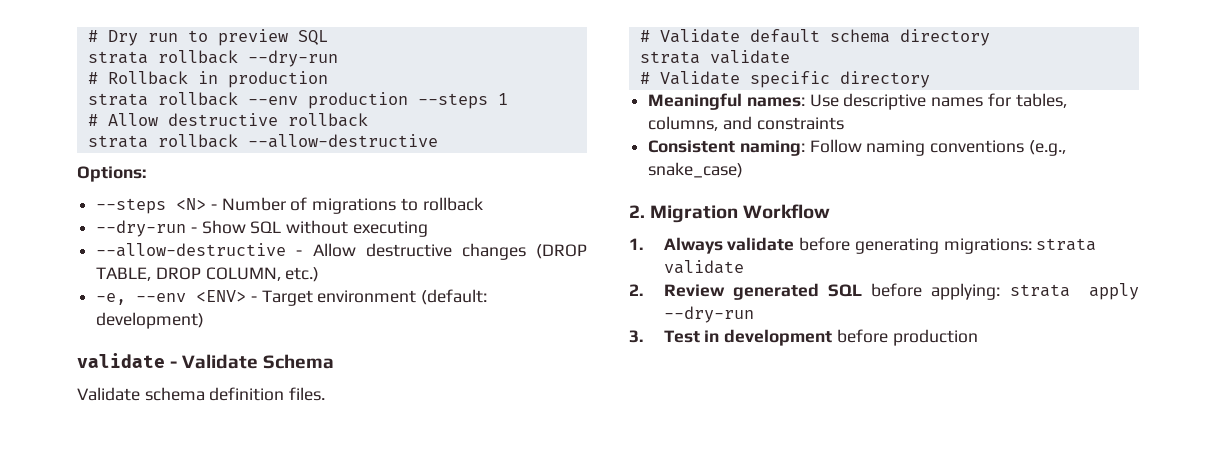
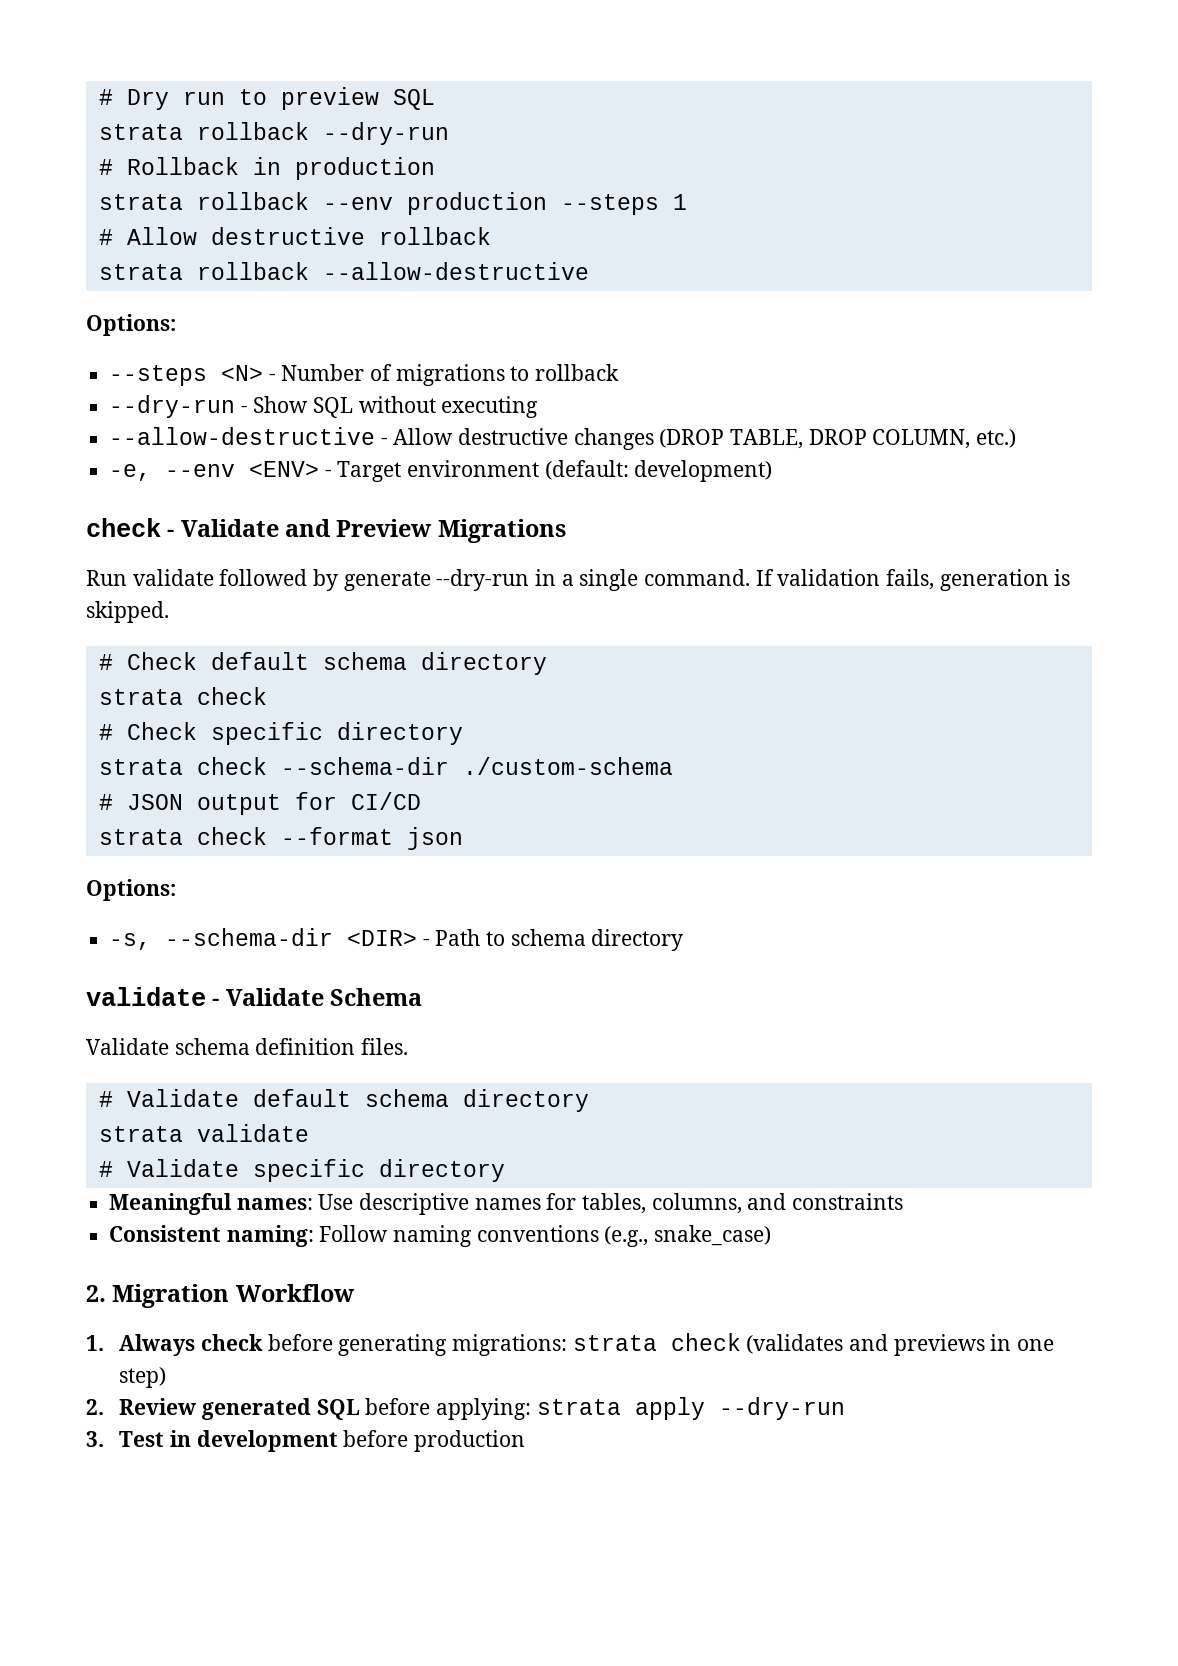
+ check - Validate and Preview Migrations
+ Run validate followed by generate --dry-run in a single command. If validation fails, generation is skipped.
+ # Check default schema directory
+ strata check
+ # Check specific directory
+ strata check --schema-dir ./custom-schema
+ # JSON output for CI/CD
+ strata check --format json
+ Options:
+ -s, --schema-dir <DIR> - Path to schema directory
- 1. Always validate before generating migrations: strata validate
+ 1. Always check before generating migrations: strata check (validates and previews in one step)

